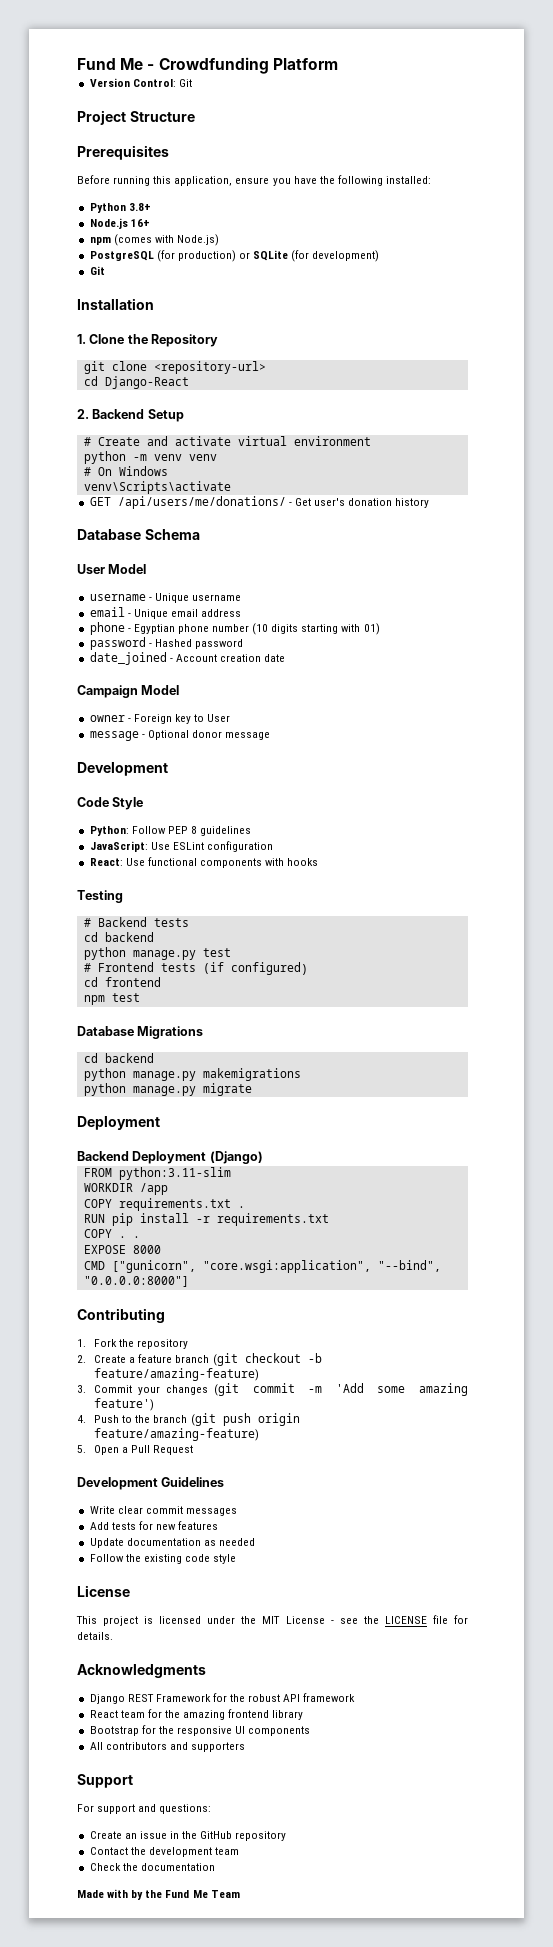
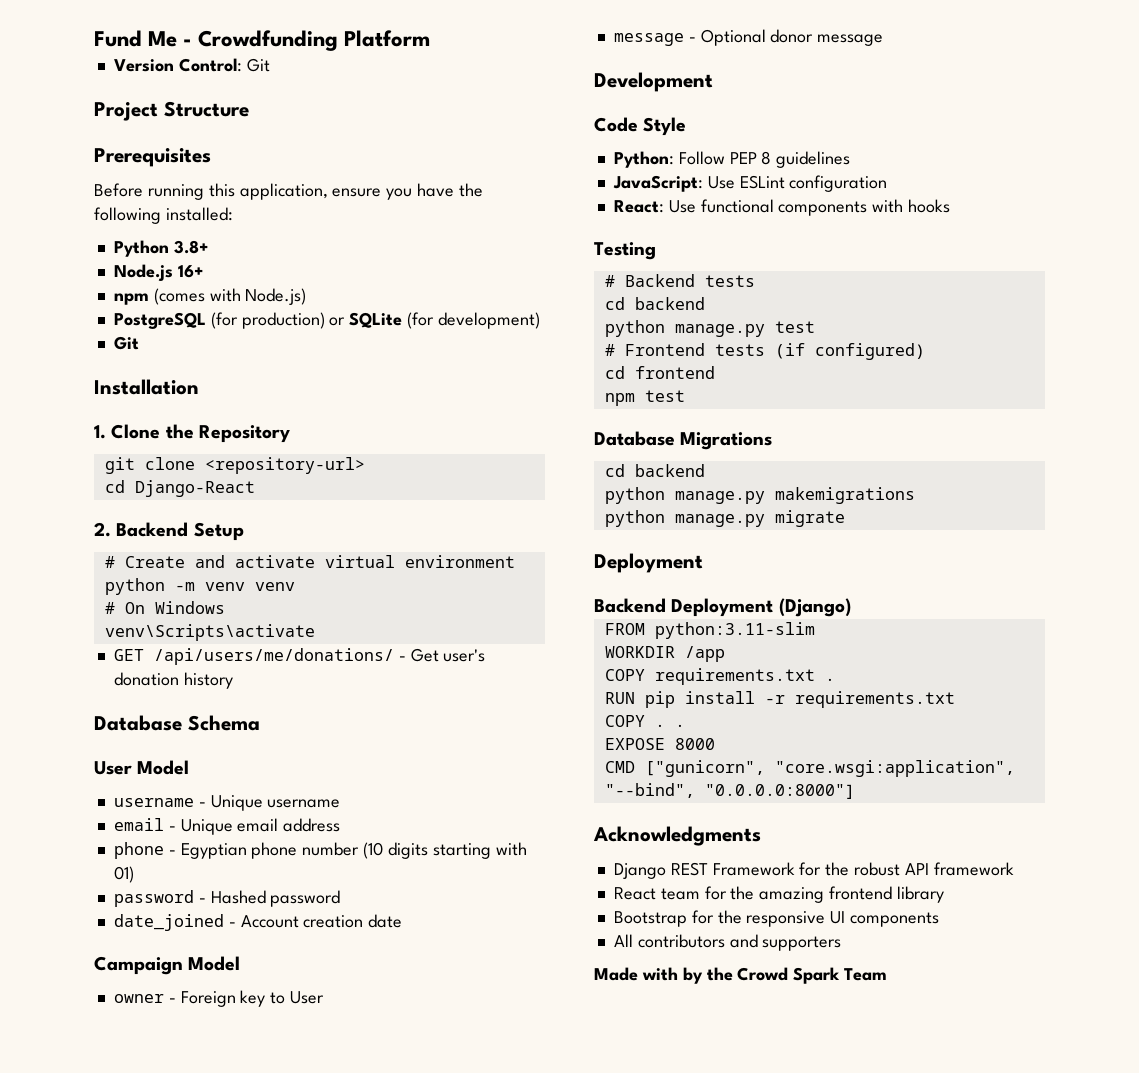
- Contributing
- 1. Fork the repository
- 2. Create a feature branch (git checkout -b feature/amazing-feature)
- 3. Commit your changes (git commit -m 'Add some amazing feature')
- 4. Push to the branch (git push origin feature/amazing-feature)
- 5. Open a Pull Request
- Development Guidelines
- Write clear commit messages
- Add tests for new features
- Update documentation as needed
- Follow the existing code style
- License
- This project is licensed under the MIT License - see the LICENSE file for details.
- Support
- For support and questions:
- Create an issue in the GitHub repository
- Contact the development team
- Check the documentation
- Made with by the Fund Me Team
+ Made with by the Crowd Spark Team

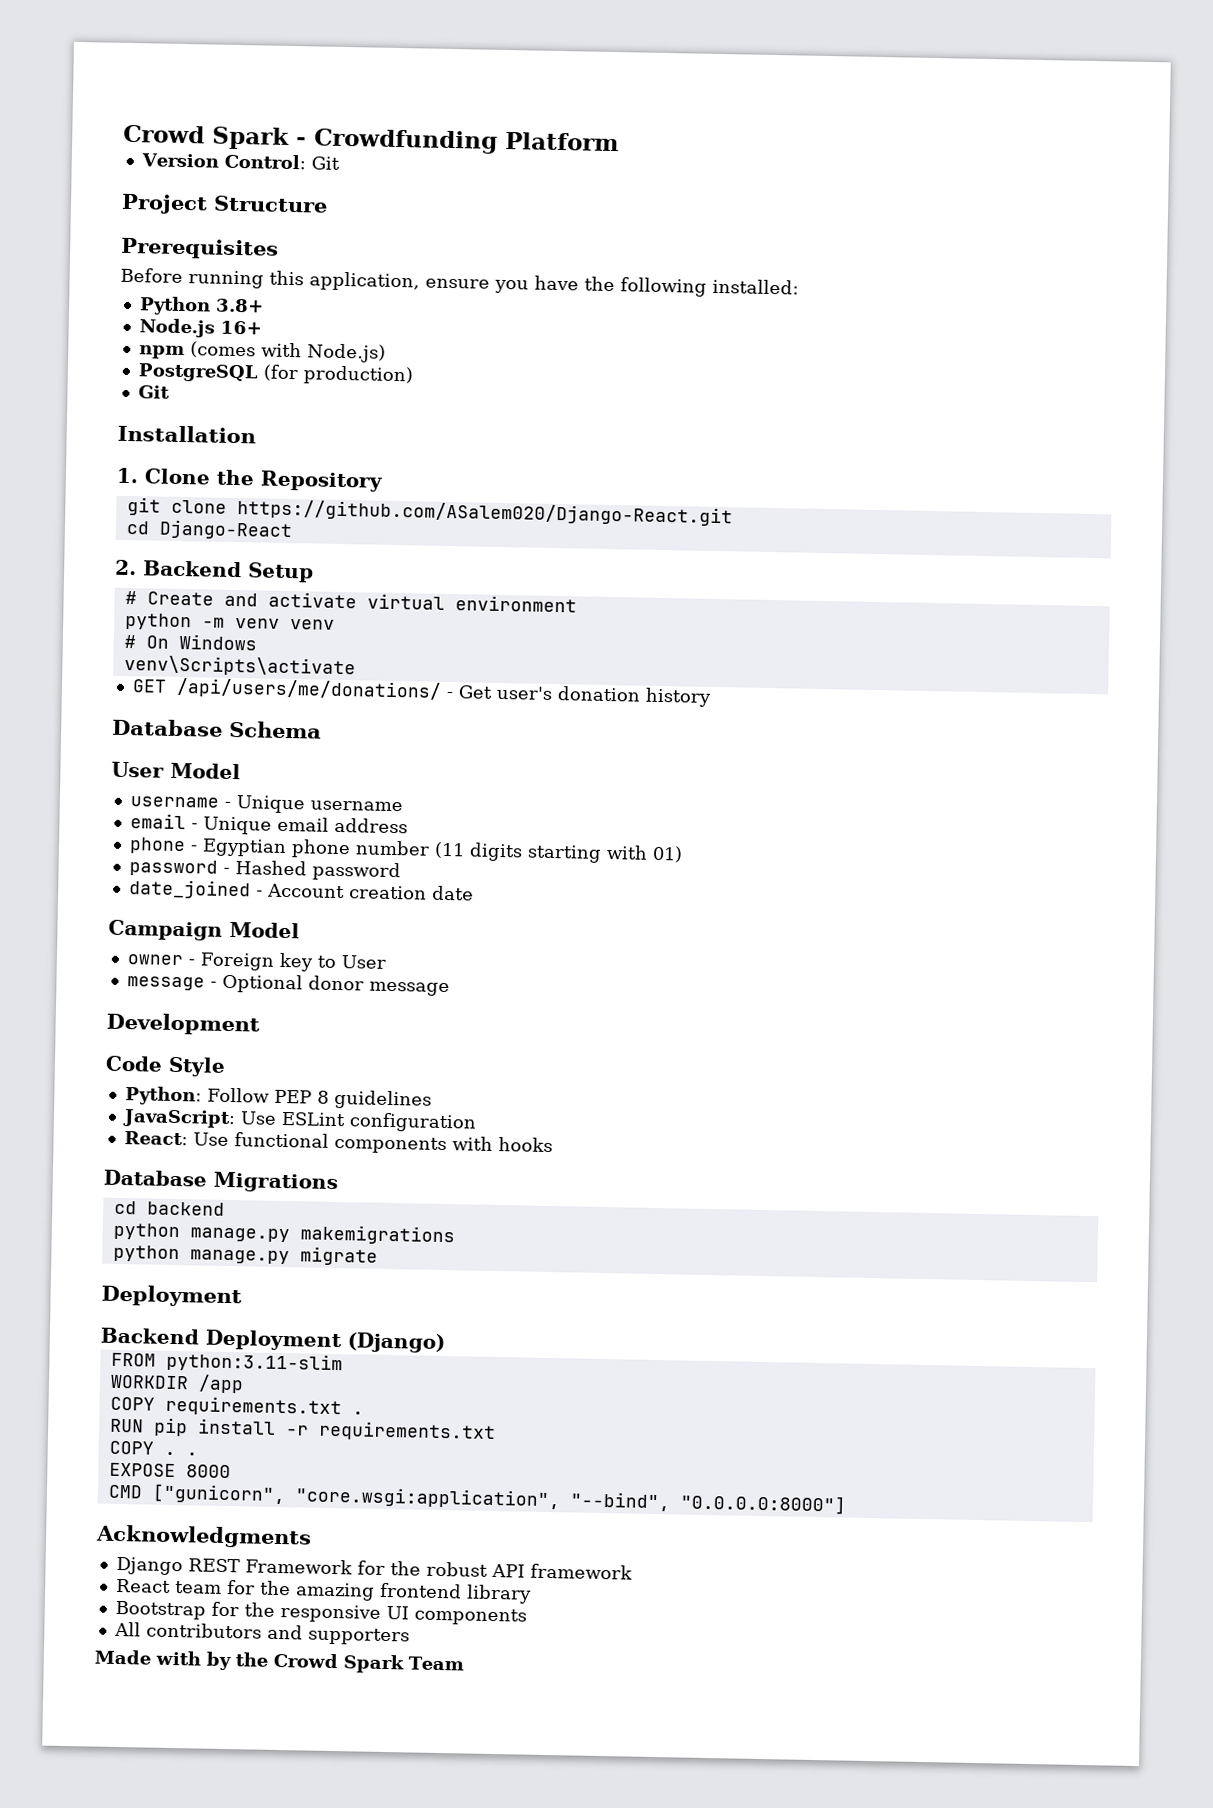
- Fund Me - Crowdfunding Platform
+ Crowd Spark - Crowdfunding Platform
- PostgreSQL (for production) or SQLite (for development)
+ PostgreSQL (for production)
- git clone <repository-url>
+ git clone https://github.com/ASalem020/Django-React.git
- phone - Egyptian phone number (10 digits starting with 01)
+ phone - Egyptian phone number (11 digits starting with 01)
- Testing
- # Backend tests
- cd backend
- python manage.py test
- # Frontend tests (if configured)
- cd frontend
- npm test

